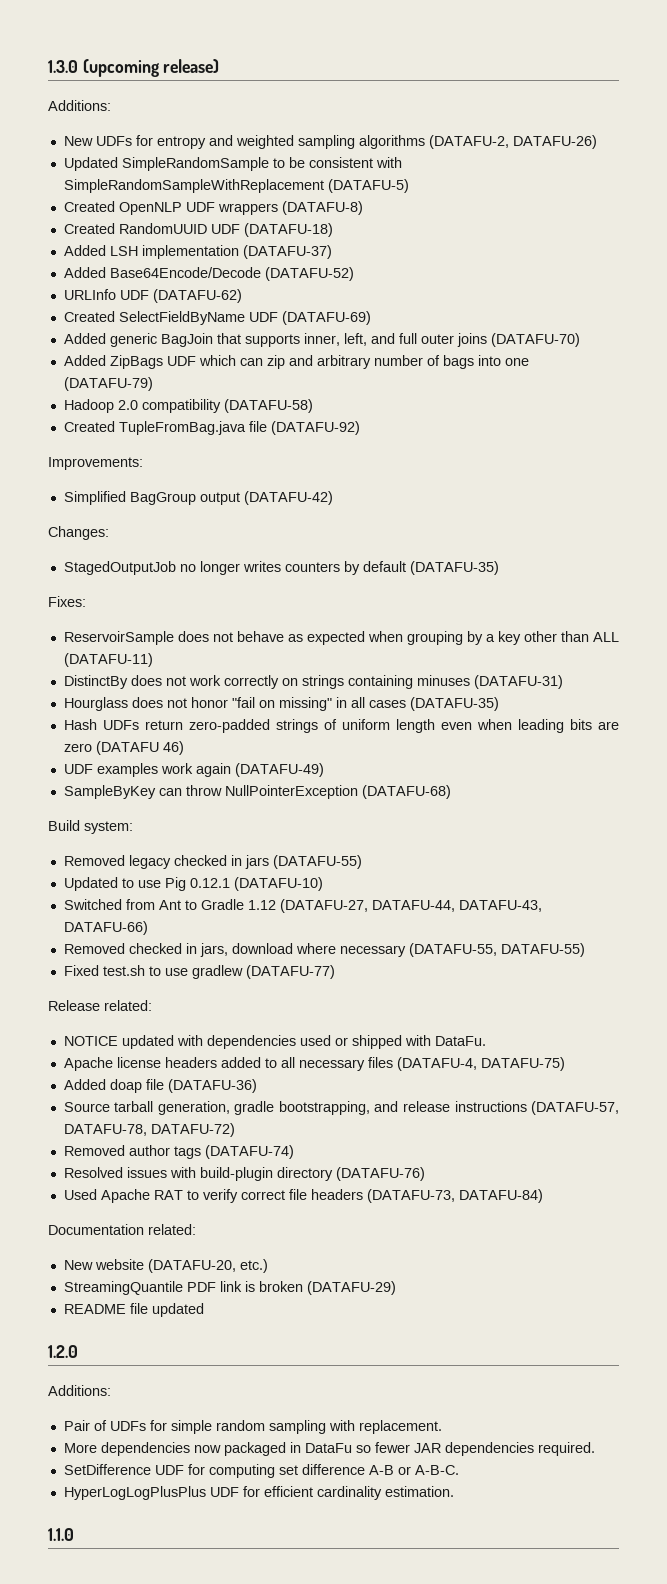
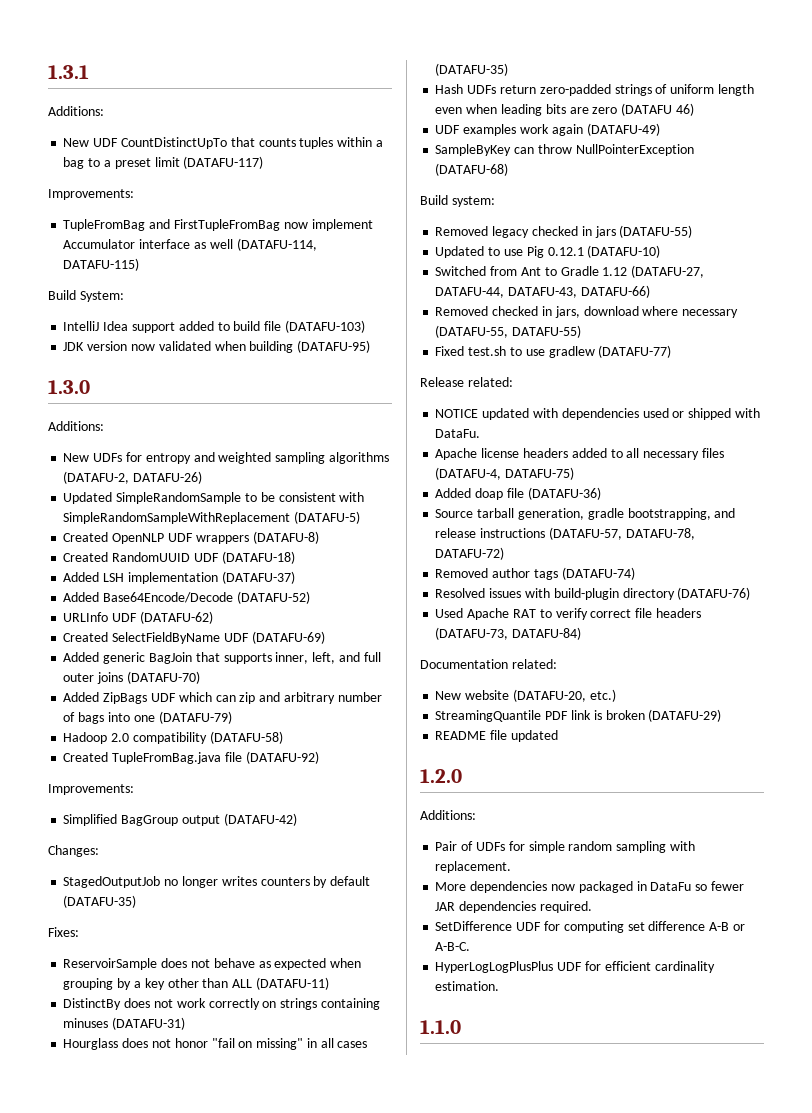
+ 1.3.1
+ Additions:
+ New UDF CountDistinctUpTo that counts tuples within a bag to a preset limit (DATAFU-117)
+ Improvements:
+ TupleFromBag and FirstTupleFromBag now implement Accumulator interface as well (DATAFU-114, DATAFU-115)
+ Build System:
+ IntelliJ Idea support added to build file (DATAFU-103)
+ JDK version now validated when building (DATAFU-95)
- 1.3.0 (upcoming release)
+ 1.3.0

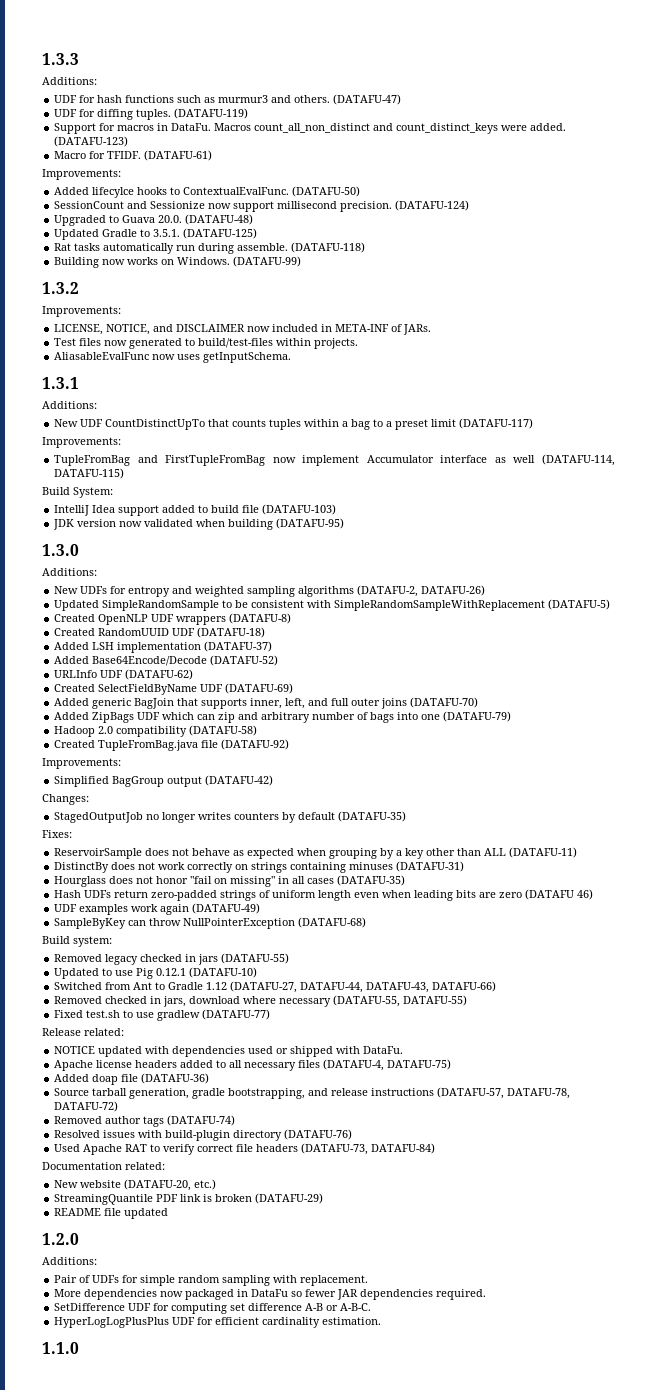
+ 1.3.3
+ Additions:
+ UDF for hash functions such as murmur3 and others. (DATAFU-47)
+ UDF for diffing tuples. (DATAFU-119)
+ Support for macros in DataFu. Macros count_all_non_distinct and count_distinct_keys were added. (DATAFU-123)
+ Macro for TFIDF. (DATAFU-61)
+ Improvements:
+ Added lifecylce hooks to ContextualEvalFunc. (DATAFU-50)
+ SessionCount and Sessionize now support millisecond precision. (DATAFU-124)
+ Upgraded to Guava 20.0. (DATAFU-48)
+ Updated Gradle to 3.5.1. (DATAFU-125)
+ Rat tasks automatically run during assemble. (DATAFU-118)
+ Building now works on Windows. (DATAFU-99)
+ 1.3.2
+ Improvements:
+ LICENSE, NOTICE, and DISCLAIMER now included in META-INF of JARs.
+ Test files now generated to build/test-files within projects.
+ AliasableEvalFunc now uses getInputSchema.

